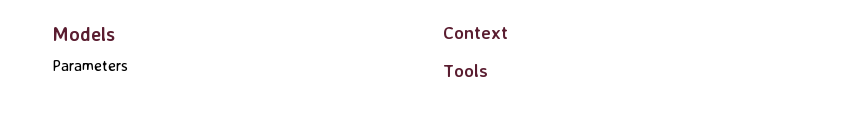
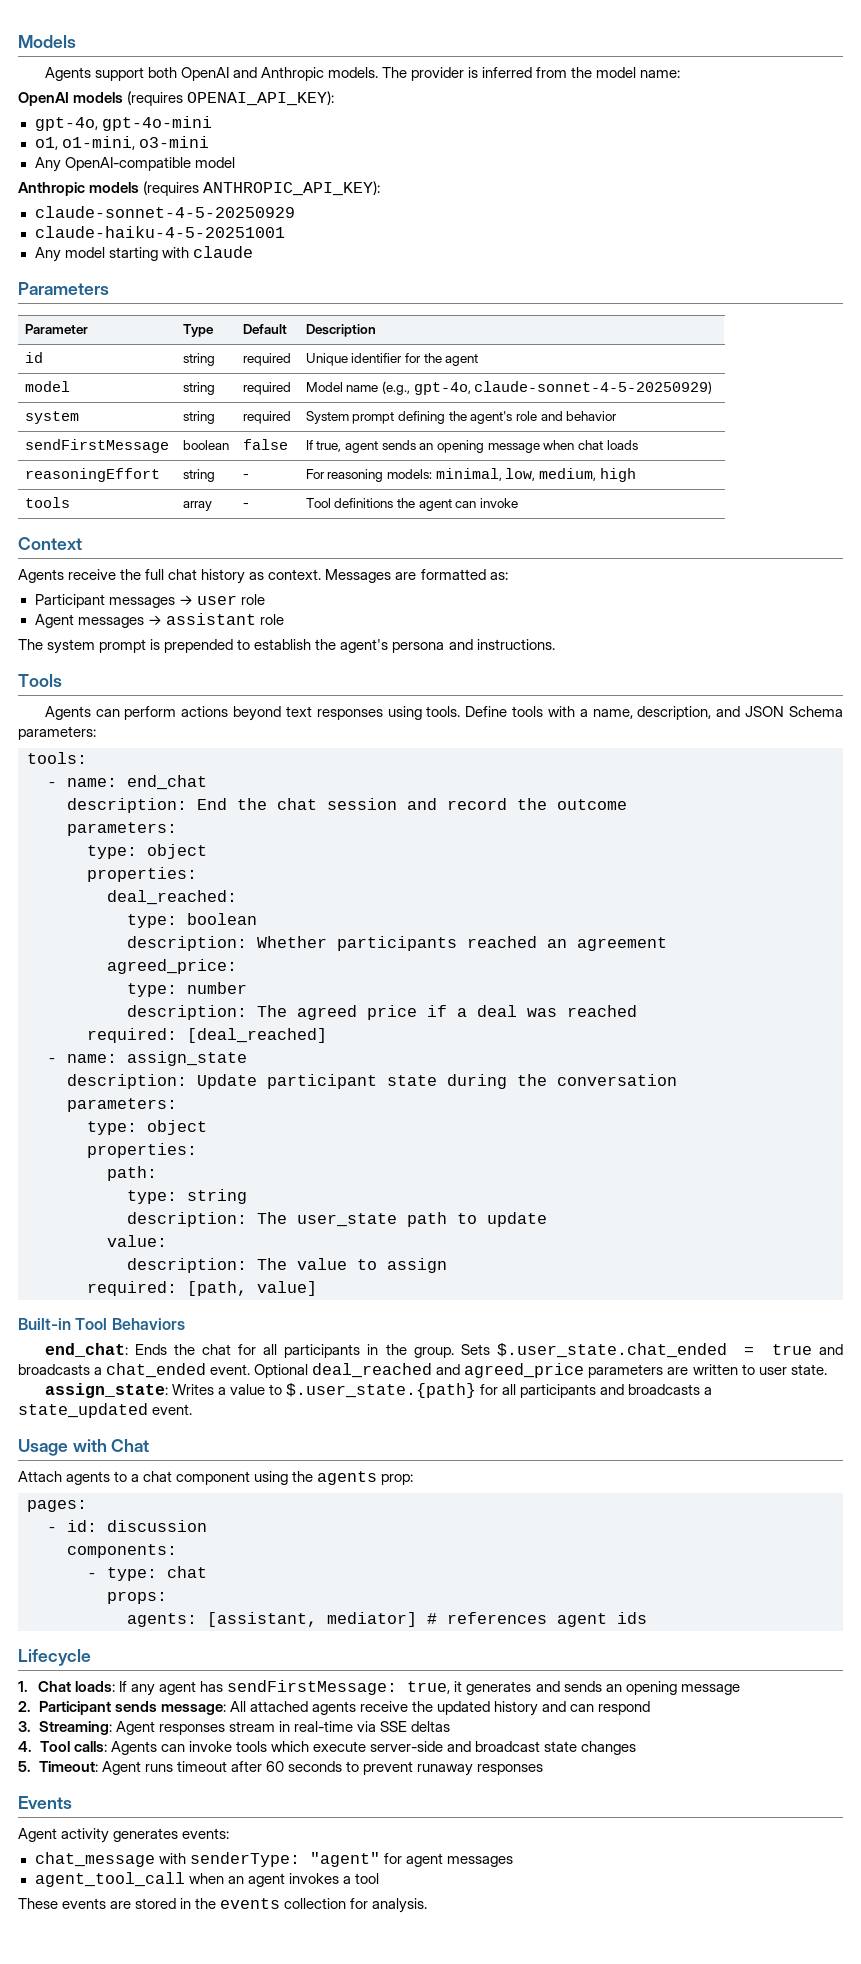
+ Agents support both OpenAI and Anthropic models. The provider is inferred from the model name:
+ OpenAI models (requires OPENAI_API_KEY):
+ gpt-4o, gpt-4o-mini
+ o1, o1-mini, o3-mini
+ Any OpenAI-compatible model
+ Anthropic models (requires ANTHROPIC_API_KEY):
+ claude-sonnet-4-5-20250929
+ claude-haiku-4-5-20251001
+ Any model starting with claude
  Parameters
+ Parameter | Type | Default | Description
+ id | string | required | Unique identifier for the agent
+ model | string | required | Model name (e.g., gpt-4o, claude-sonnet-4-5-20250929)
+ system | string | required | System prompt defining the agent's role and behavior
+ sendFirstMessage | boolean | false | If true, agent sends an opening message when chat loads
+ reasoningEffort | string | - | For reasoning models: minimal, low, medium, high
+ tools | array | - | Tool definitions the agent can invoke
  Context
+ Agents receive the full chat history as context. Messages are formatted as:
+ Participant messages → user role
+ Agent messages → assistant role
+ The system prompt is prepended to establish the agent's persona and instructions.
  Tools
+ Agents can perform actions beyond text responses using tools. Define tools with a name, description, and JSON Schema parameters:
+ tools:
+ - name: end_chat
+ description: End the chat session and record the outcome
+ parameters:
+ type: object
+ properties:
+ deal_reached:
+ type: boolean
+ description: Whether participants reached an agreement
+ agreed_price:
+ type: number
+ description: The agreed price if a deal was reached
+ required: [deal_reached]
+ - name: assign_state
+ description: Update participant state during the conversation
+ parameters:
+ type: object
+ properties:
+ path:
+ type: string
+ description: The user_state path to update
+ value:
+ description: The value to assign
+ required: [path, value]
+ Built-in Tool Behaviors
+ end_chat: Ends the chat for all participants in the group. Sets $.user_state.chat_ended = true and broadcasts a chat_ended event. Optional deal_reached and agreed_price parameters are written to user state.
+ assign_state: Writes a value to $.user_state.{path} for all participants and broadcasts a state_updated event.
+ Usage with Chat
+ Attach agents to a chat component using the agents prop:
+ pages:
+ - id: discussion
+ components:
+ - type: chat
+ props:
+ agents: [assistant, mediator] # references agent ids
+ Lifecycle
+ 1. Chat loads: If any agent has sendFirstMessage: true, it generates and sends an opening message
+ 2. Participant sends message: All attached agents receive the updated history and can respond
+ 3. Streaming: Agent responses stream in real-time via SSE deltas
+ 4. Tool calls: Agents can invoke tools which execute server-side and broadcast state changes
+ 5. Timeout: Agent runs timeout after 60 seconds to prevent runaway responses
+ Events
+ Agent activity generates events:
+ chat_message with senderType: "agent" for agent messages
+ agent_tool_call when an agent invokes a tool
+ These events are stored in the events collection for analysis.

